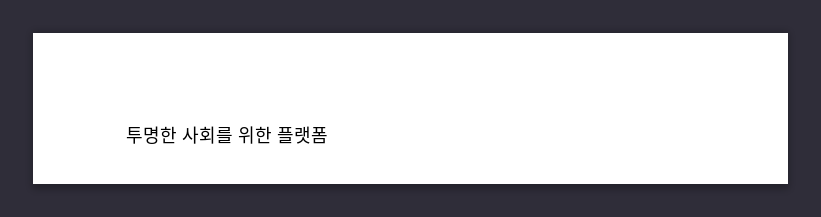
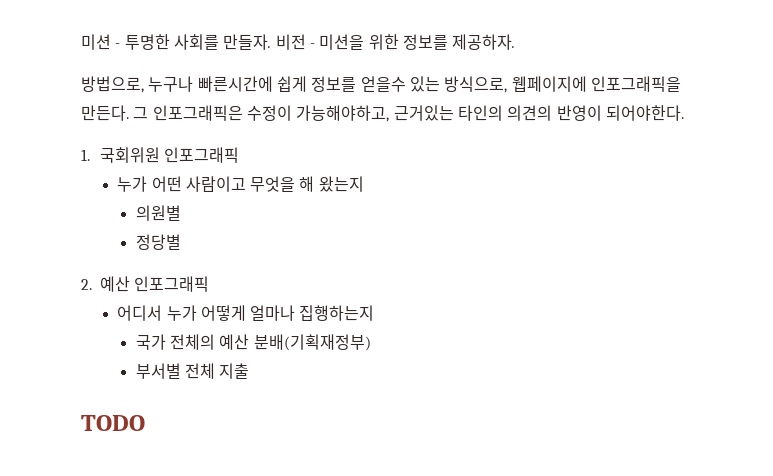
- 투명한 사회를 위한 플랫폼
+ 미션 - 투명한 사회를 만들자. 비전 - 미션을 위한 정보를 제공하자.
+ 방법으로, 누구나 빠른시간에 쉽게 정보를 얻을수 있는 방식으로, 웹페이지에 인포그래픽을 만든다. 그 인포그래픽은 수정이 가능해야하고, 근거있는 타인의 의견의 반영이 되어야한다.
+ 1. 국회위원 인포그래픽
+ 누가 어떤 사람이고 무엇을 해 왔는지
+ 의원별
+ 정당별
+ 2. 예산 인포그래픽
+ 어디서 누가 어떻게 얼마나 집행하는지
+ 국가 전체의 예산 분배(기획재정부)
+ 부서별 전체 지출
+ TODO

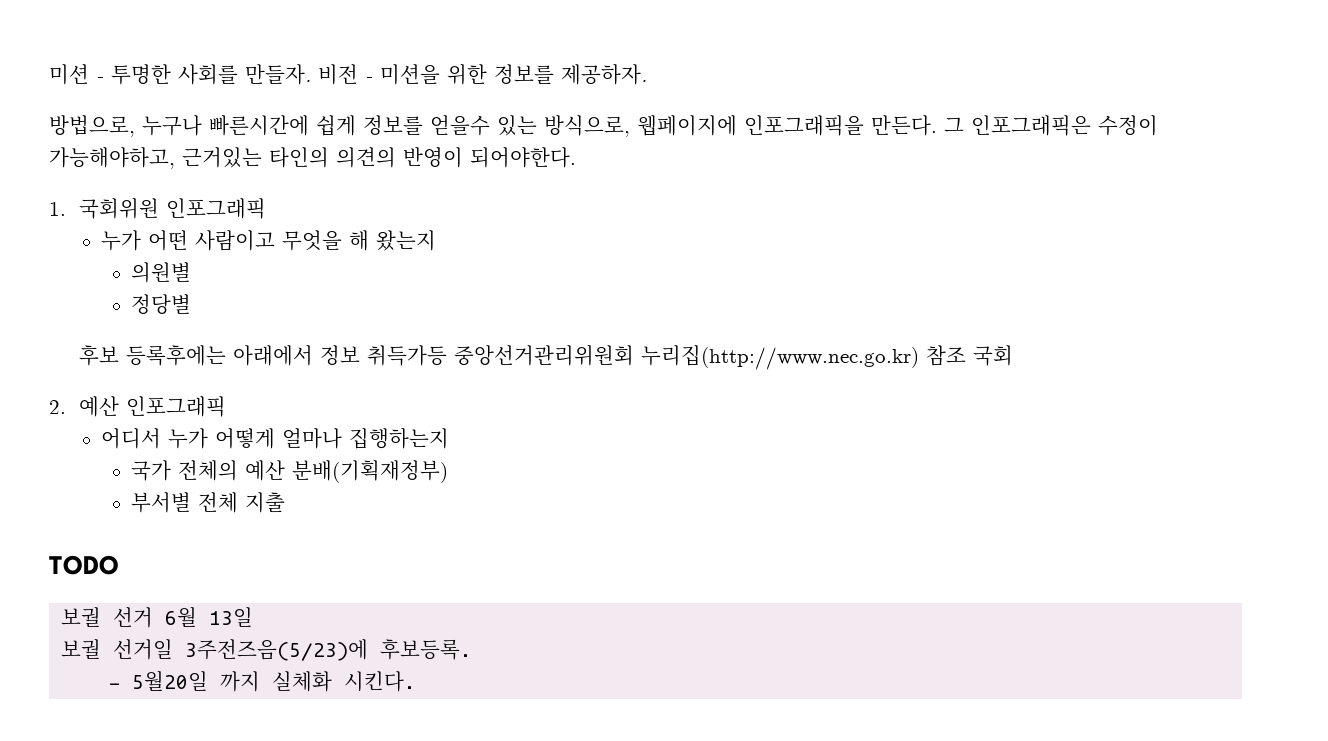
+ 후보 등록후에는 아래에서 정보 취득가등 중앙선거관리위원회 누리집(http://www.nec.go.kr) 참조 국회
+ 보궐 선거 6월 13일
+ 보궐 선거일 3주전즈음(5/23)에 후보등록.
+ - 5월20일 까지 실체화 시킨다.

